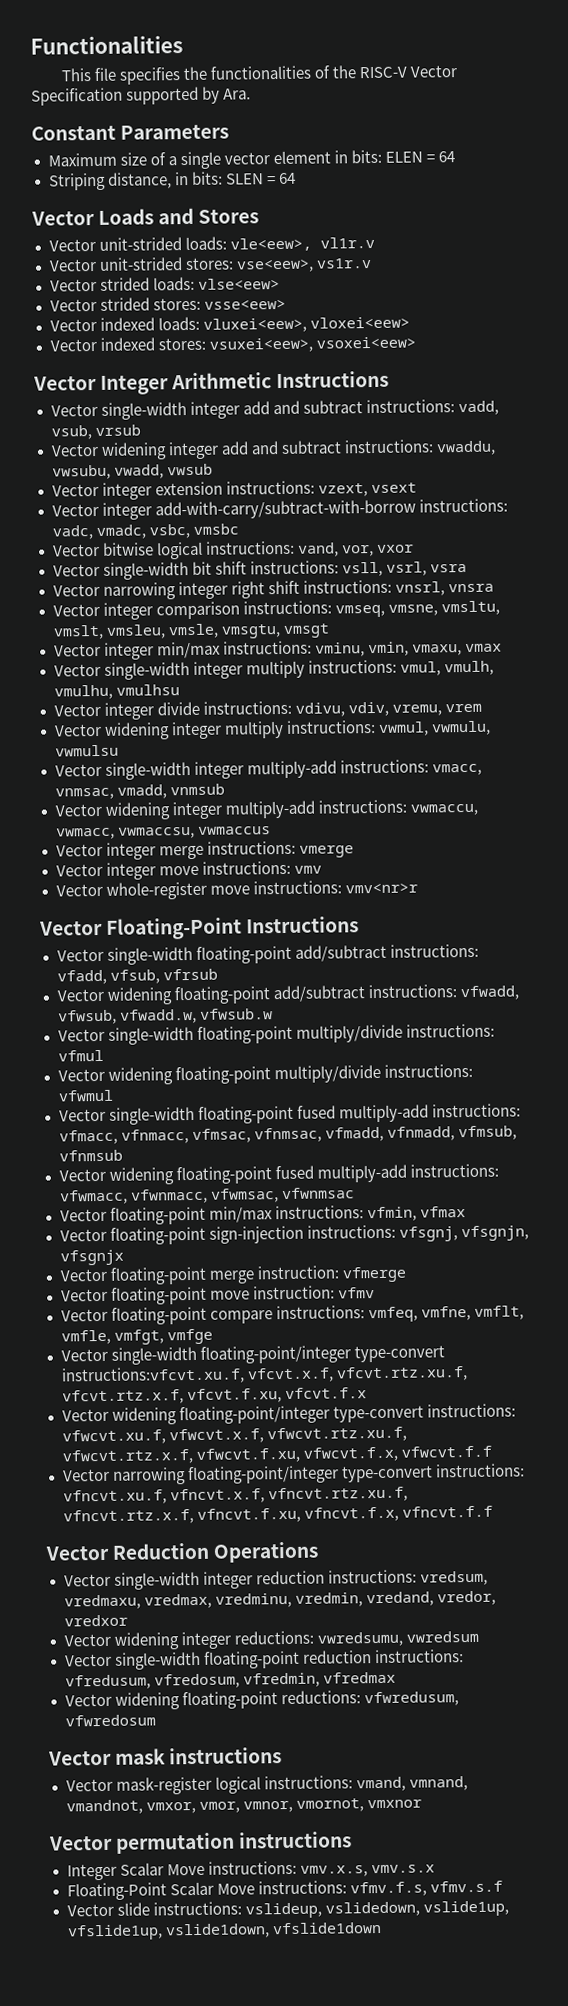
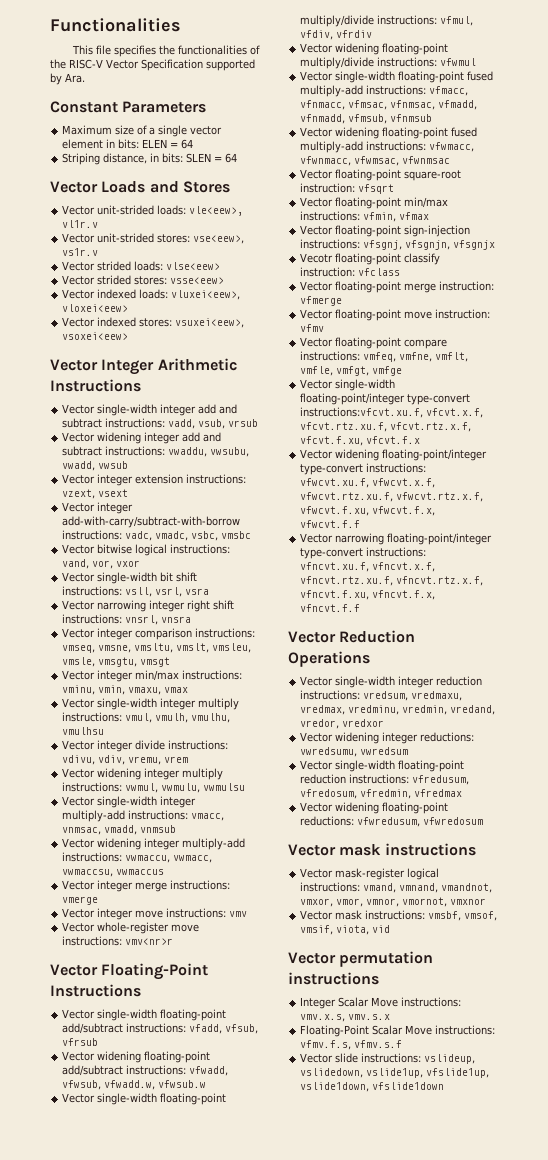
- Vector single-width floating-point multiply/divide instructions: vfmul
+ Vector single-width floating-point multiply/divide instructions: vfmul, vfdiv, vfrdiv
+ Vector floating-point square-root instruction: vfsqrt
+ Vecotr floating-point classify instruction: vfclass
+ Vector mask instructions: vmsbf, vmsof, vmsif, viota, vid

